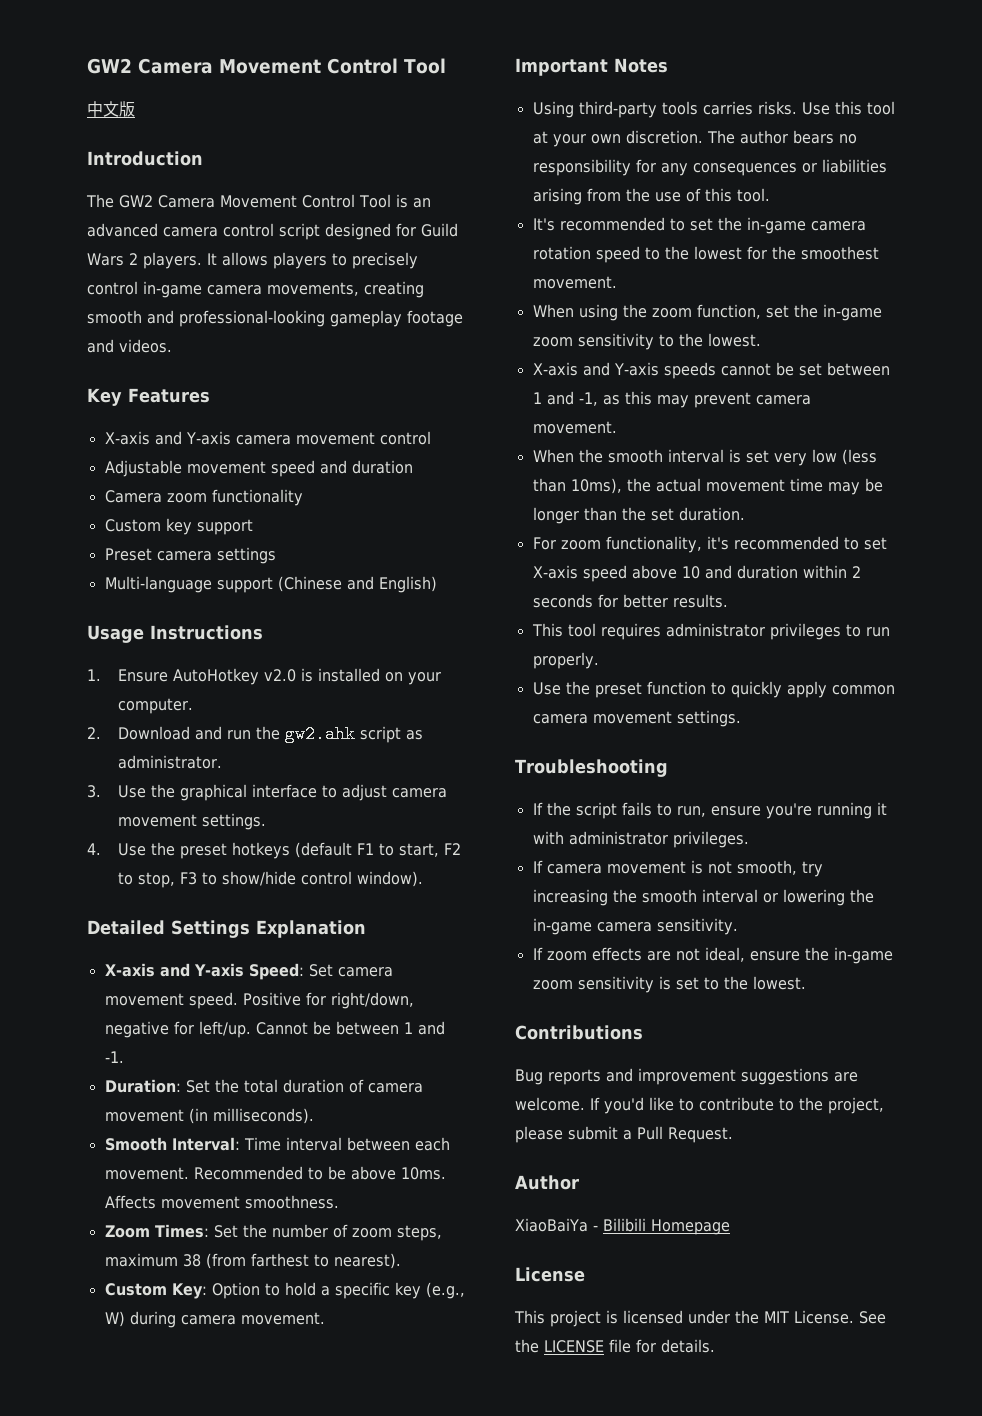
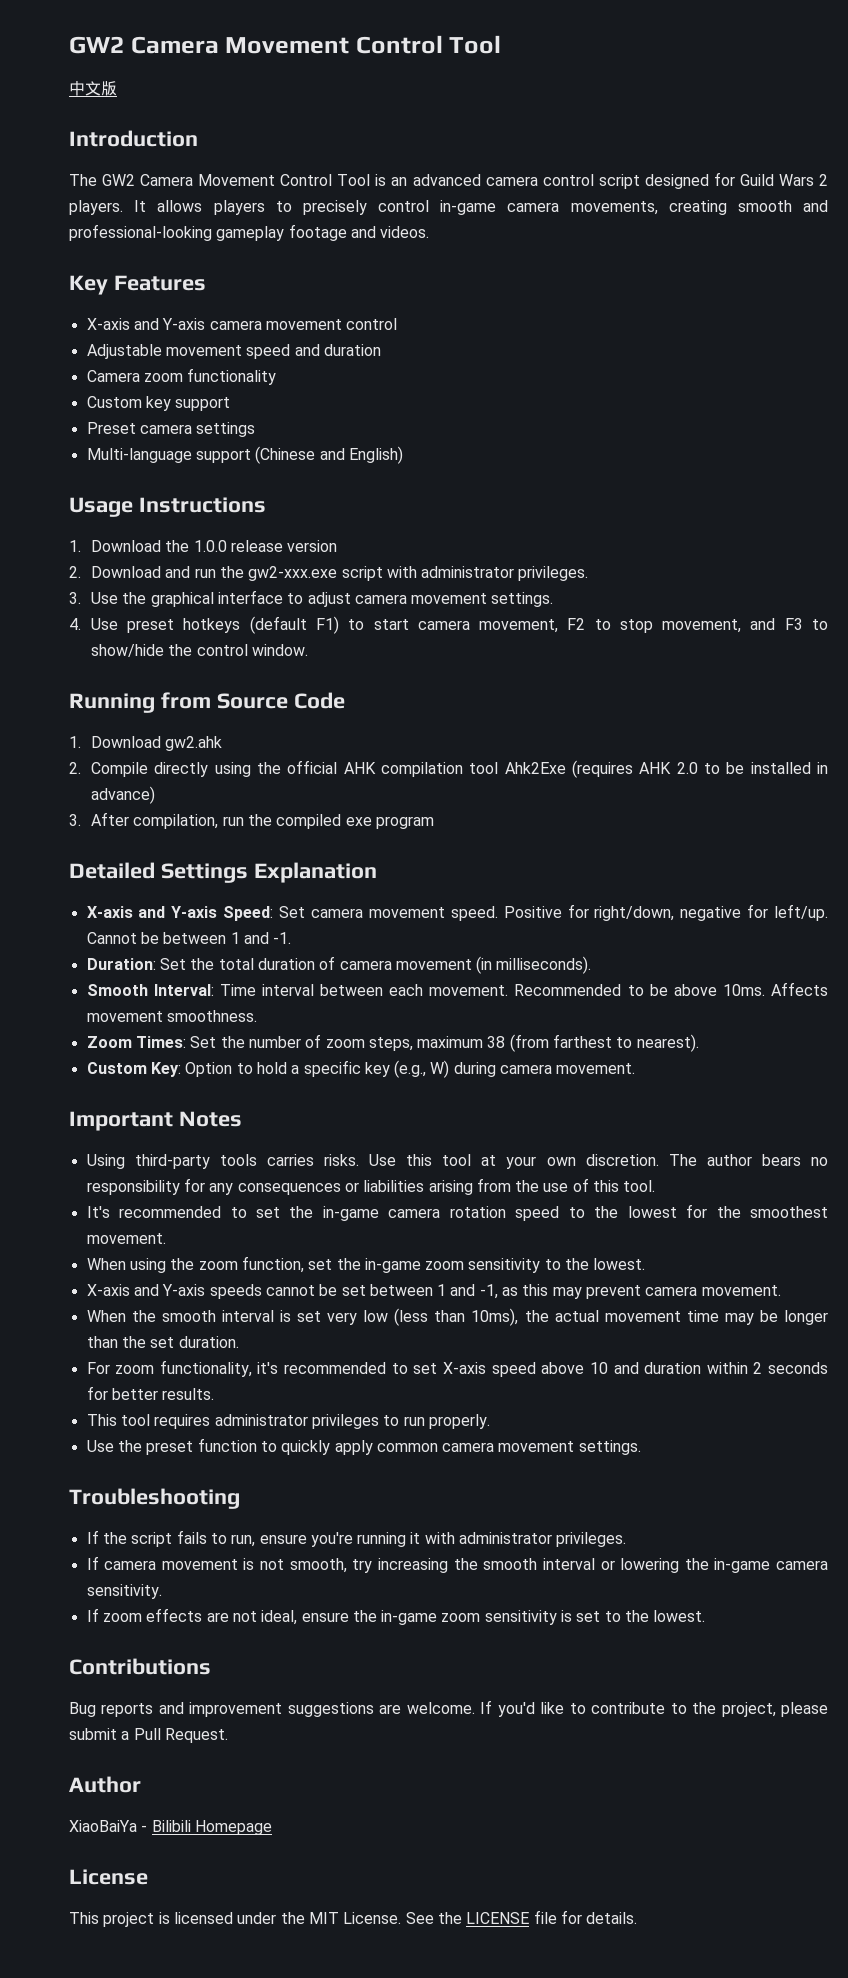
- 1. Ensure AutoHotkey v2.0 is installed on your computer.
+ 1. Download the 1.0.0 release version
- 2. Download and run the gw2.ahk script as administrator.
+ 2. Download and run the gw2-xxx.exe script with administrator privileges.
- 4. Use the preset hotkeys (default F1 to start, F2 to stop, F3 to show/hide control window).
+ 4. Use preset hotkeys (default F1) to start camera movement, F2 to stop movement, and F3 to show/hide the control window.
+ Running from Source Code
+ 1. Download gw2.ahk
+ 2. Compile directly using the official AHK compilation tool Ahk2Exe (requires AHK 2.0 to be installed in advance)
+ 3. After compilation, run the compiled exe program

